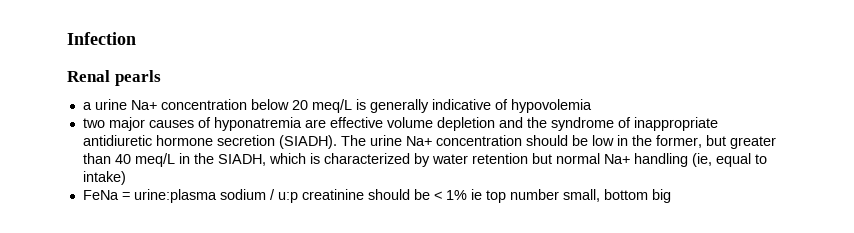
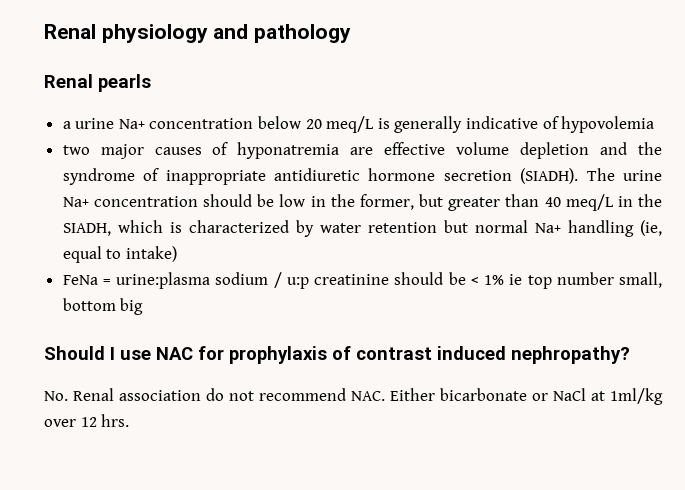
- Infection
+ Renal physiology and pathology
+ Should I use NAC for prophylaxis of contrast induced nephropathy?
+ No. Renal association do not recommend NAC. Either bicarbonate or NaCl at 1ml/kg over 12 hrs.

